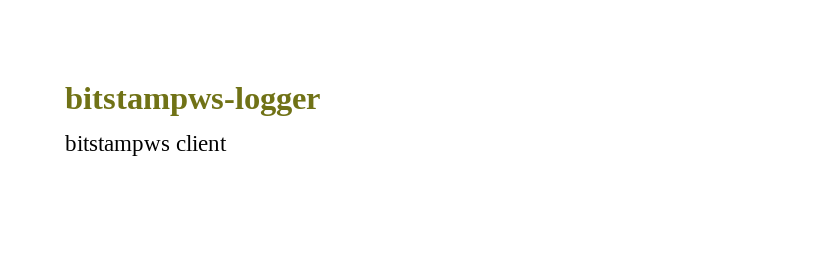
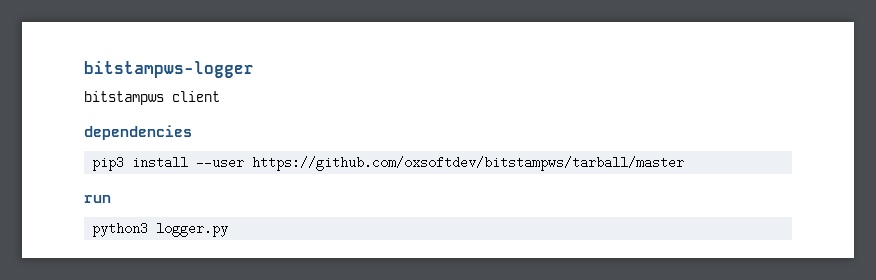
+ dependencies
+ pip3 install --user https://github.com/oxsoftdev/bitstampws/tarball/master
+ run
+ python3 logger.py

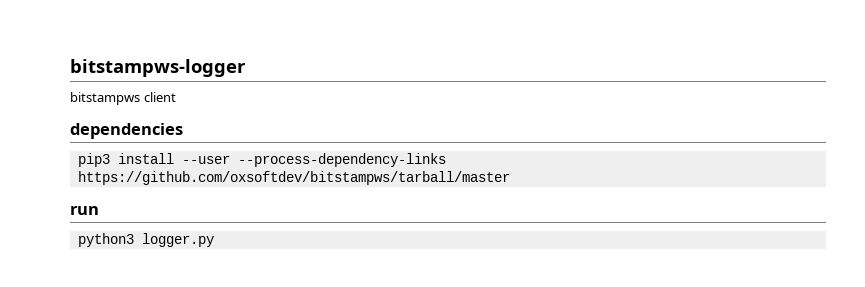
- pip3 install --user https://github.com/oxsoftdev/bitstampws/tarball/master
+ pip3 install --user --process-dependency-links https://github.com/oxsoftdev/bitstampws/tarball/master

